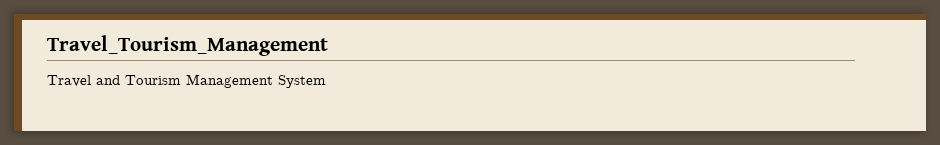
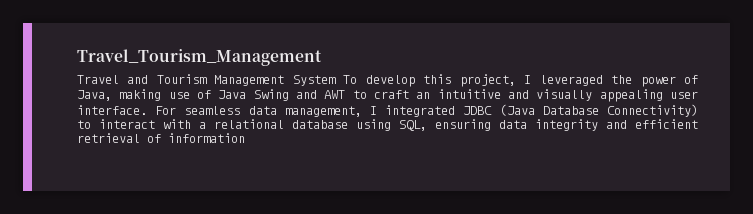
- Travel and Tourism Management System
+ Travel and Tourism Management System To develop this project, I leveraged the power of Java, making use of Java Swing and AWT to craft an intuitive and visually appealing user interface. For seamless data management, I integrated JDBC (Java Database Connectivity) to interact with a relational database using SQL, ensuring data integrity and efficient retrieval of information

